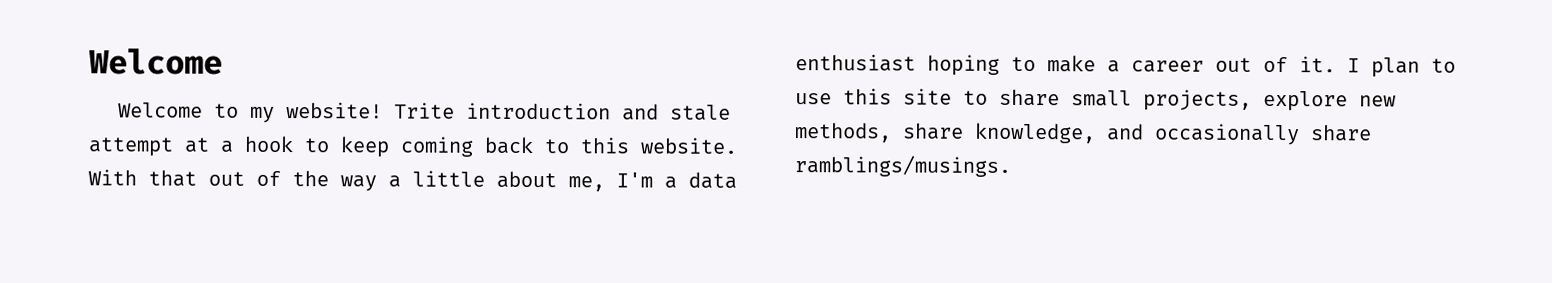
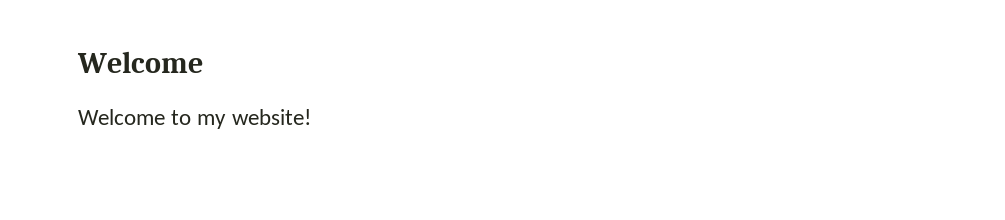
- Trite introduction and stale attempt at a hook to keep coming back to this website. With that out of the way a little about me, I'm a data enthusiast hoping to make a career out of it. I plan to use this site to share small projects, explore new methods, share knowledge, and occasionally share ramblings/musings.

